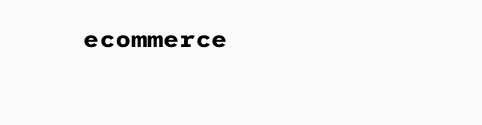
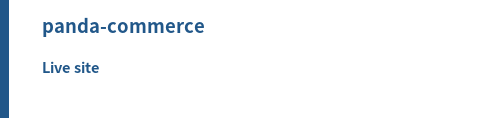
- ecommerce
+ panda-commerce
+ Live site

